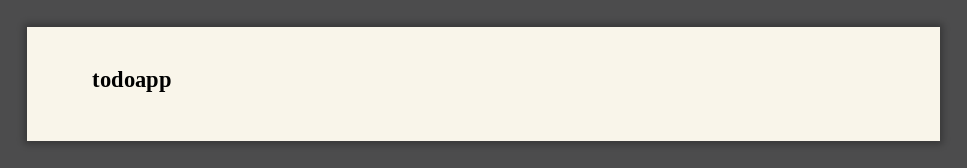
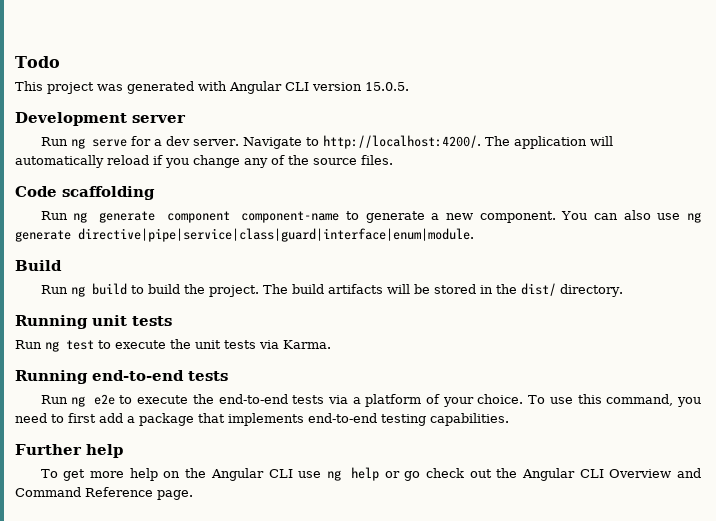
- todoapp
+ Todo
+ This project was generated with Angular CLI version 15.0.5.
+ Development server
+ Run ng serve for a dev server. Navigate to http://localhost:4200/. The application will automatically reload if you change any of the source files.
+ Code scaffolding
+ Run ng generate component component-name to generate a new component. You can also use ng generate directive|pipe|service|class|guard|interface|enum|module.
+ Build
+ Run ng build to build the project. The build artifacts will be stored in the dist/ directory.
+ Running unit tests
+ Run ng test to execute the unit tests via Karma.
+ Running end-to-end tests
+ Run ng e2e to execute the end-to-end tests via a platform of your choice. To use this command, you need to first add a package that implements end-to-end testing capabilities.
+ Further help
+ To get more help on the Angular CLI use ng help or go check out the Angular CLI Overview and Command Reference page.

